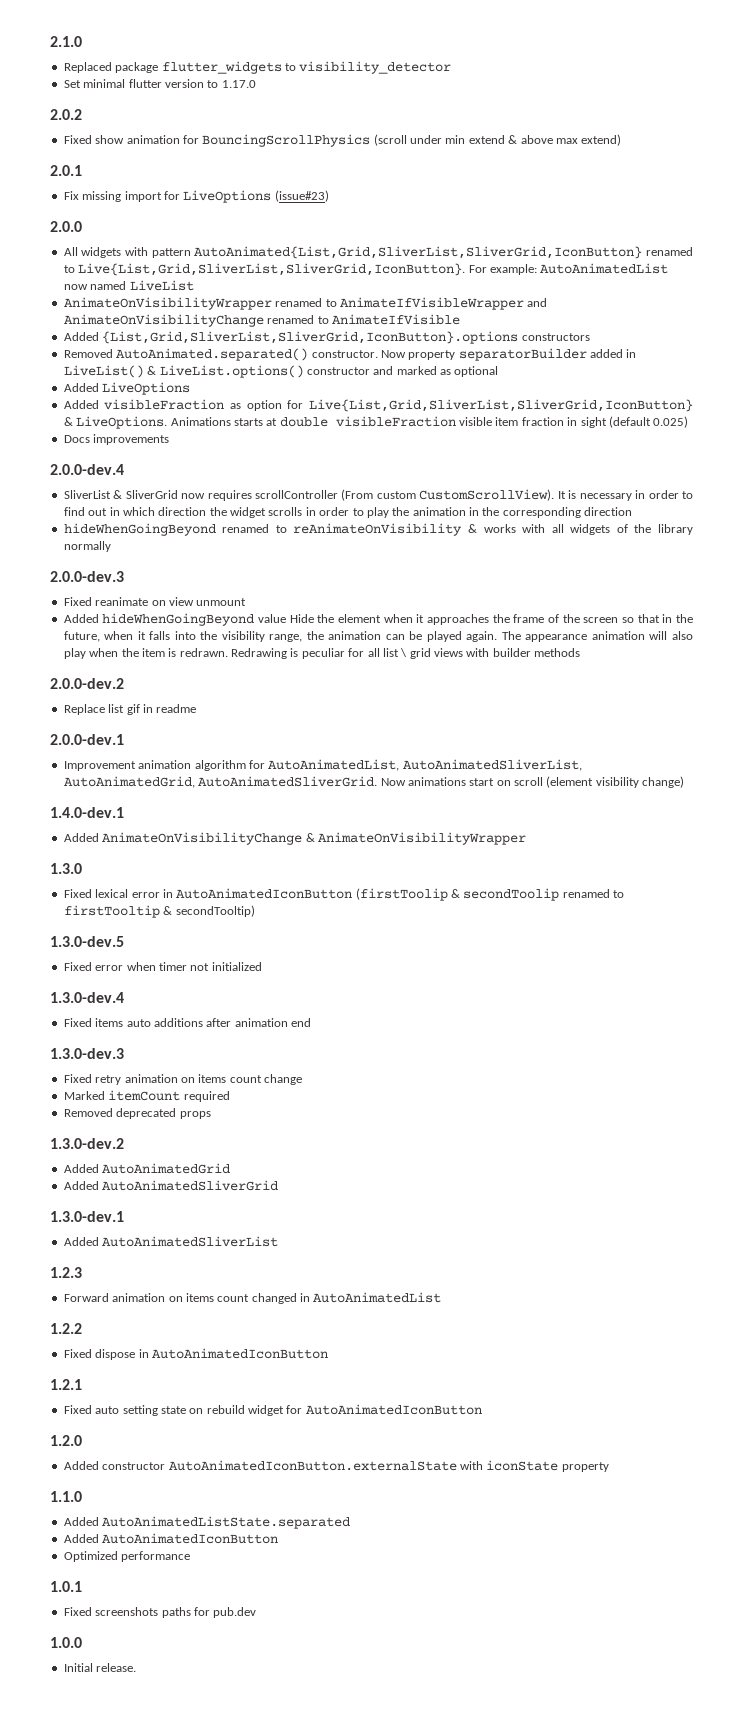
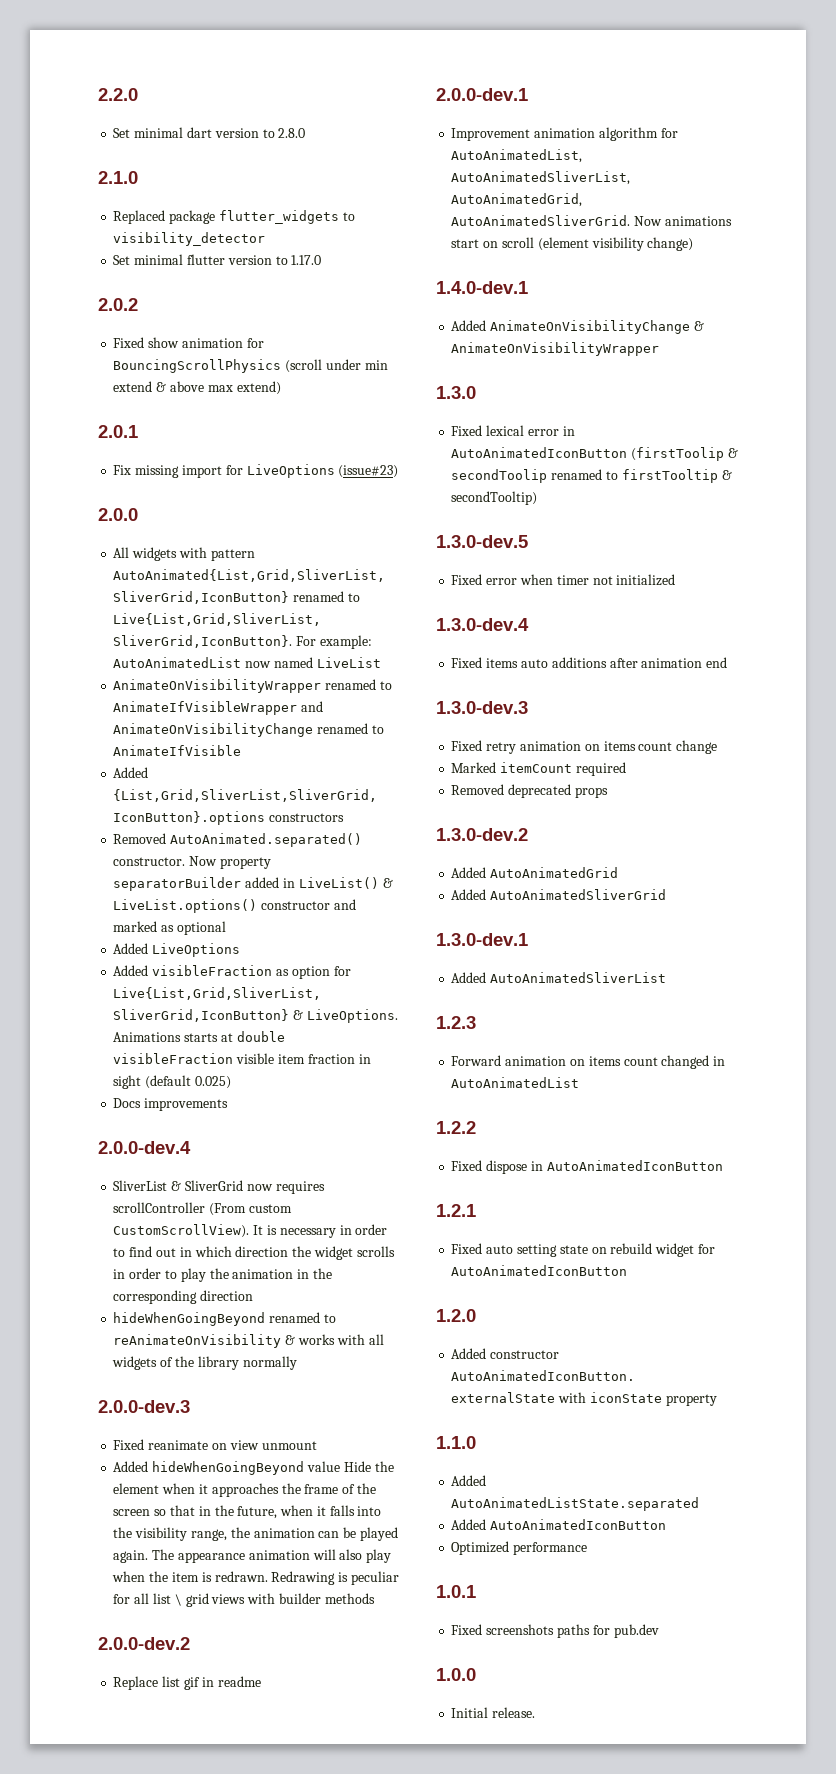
+ 2.2.0
+ Set minimal dart version to 2.8.0

